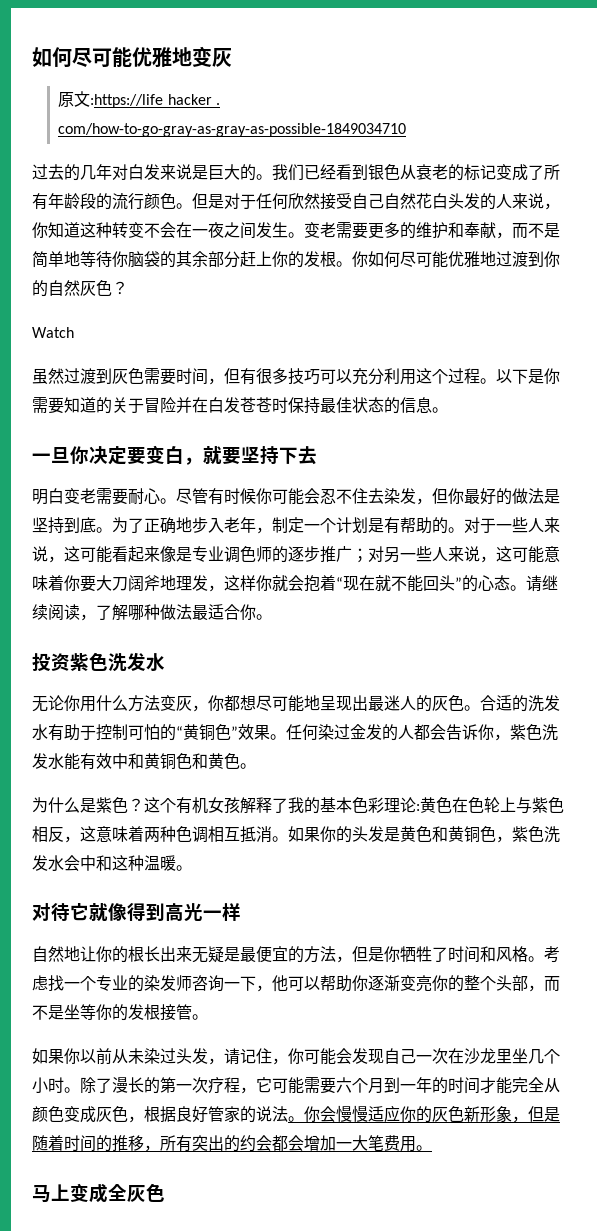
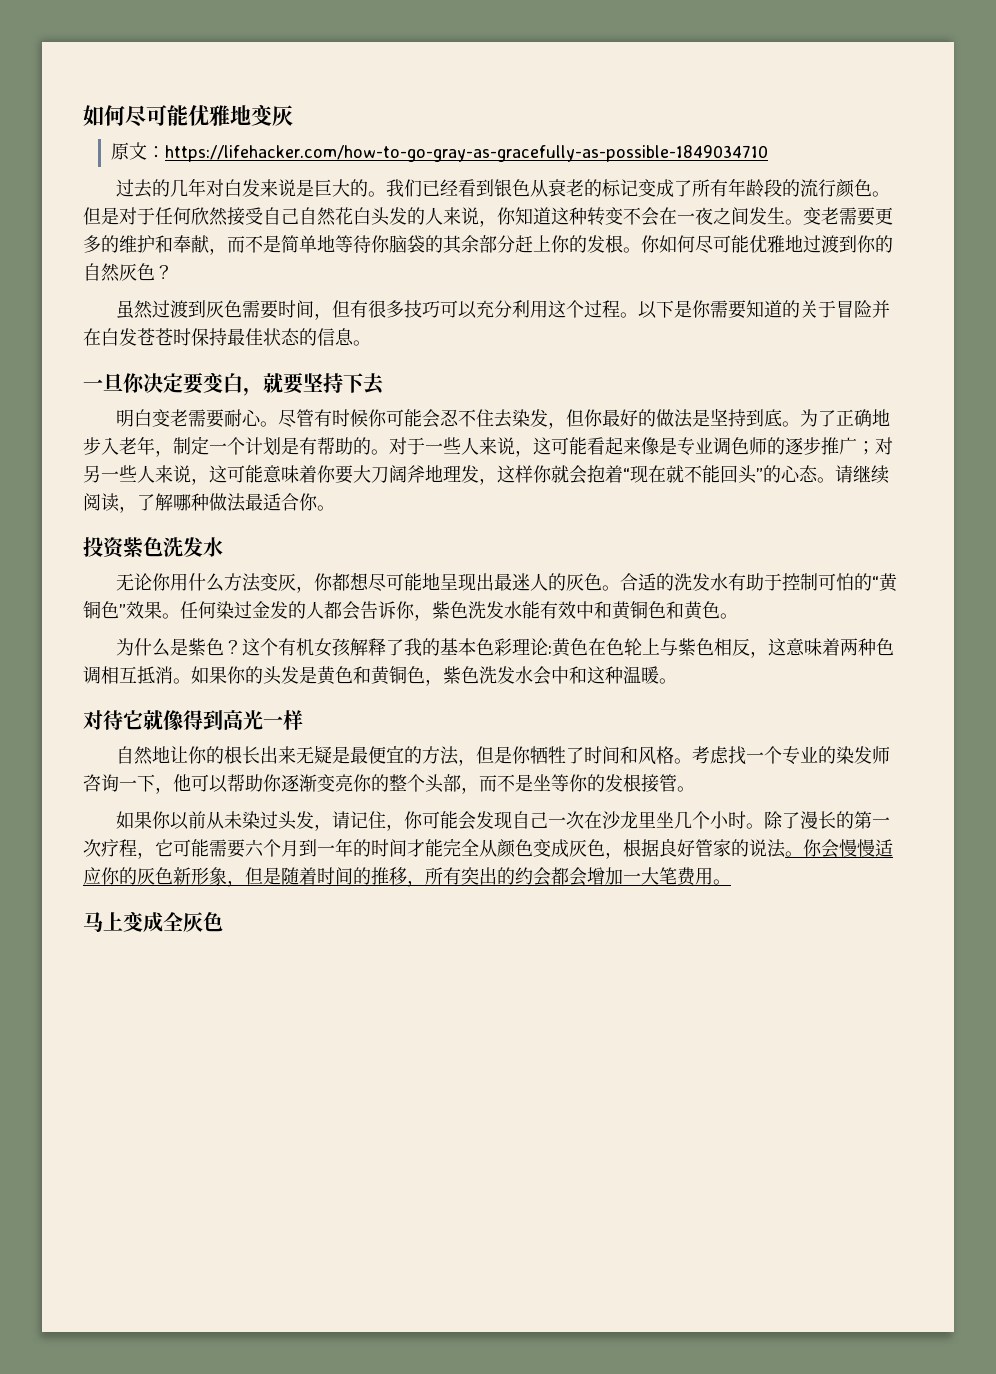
- 原文:https://life hacker . com/how-to-go-gray-as-gray-as-possible-1849034710
+ 原文：https://lifehacker.com/how-to-go-gray-as-gracefully-as-possible-1849034710
- Watch

